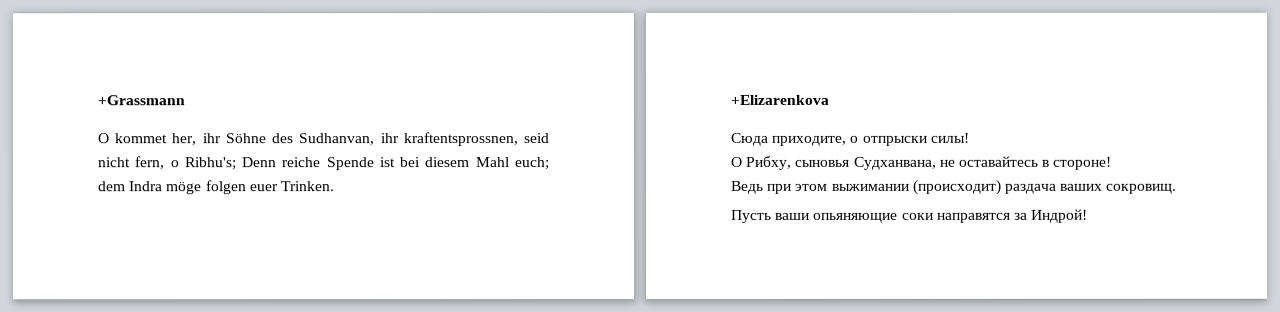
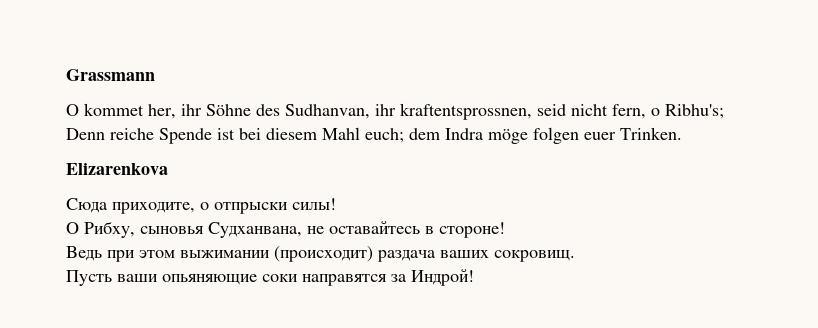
- +Grassmann
+ Grassmann
- +Elizarenkova
+ Elizarenkova

